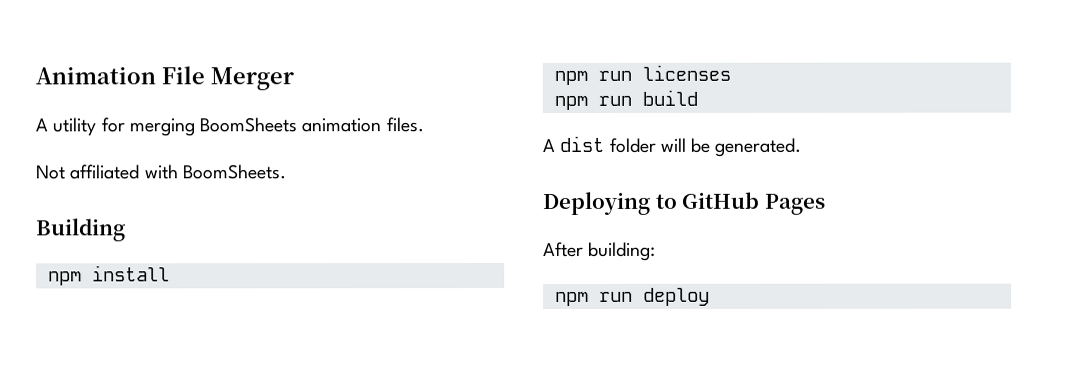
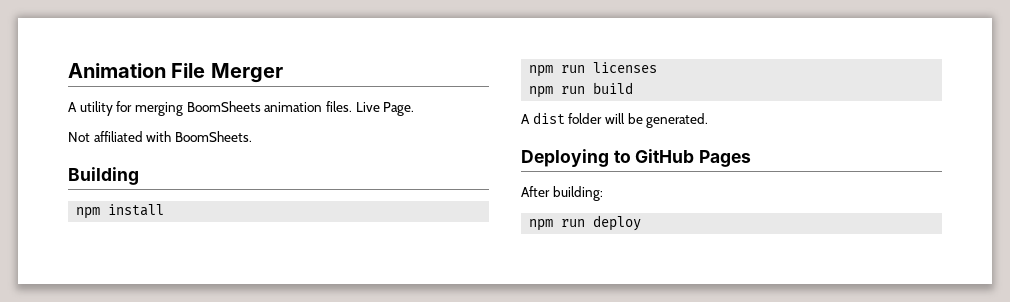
+ Live Page.

